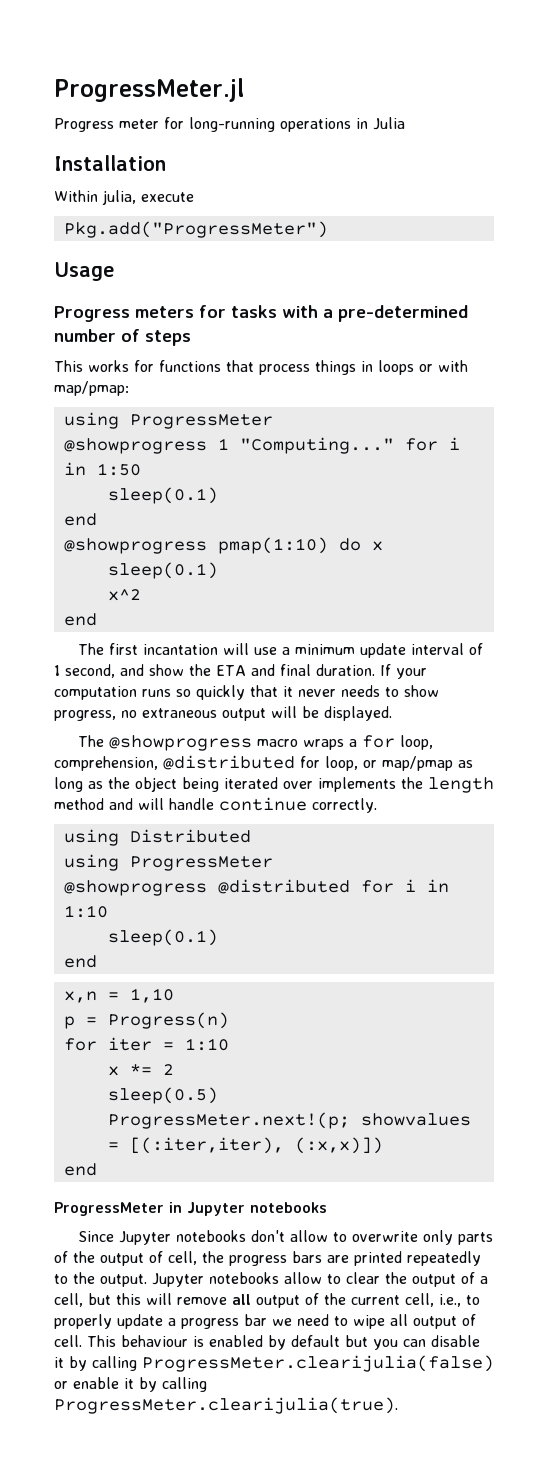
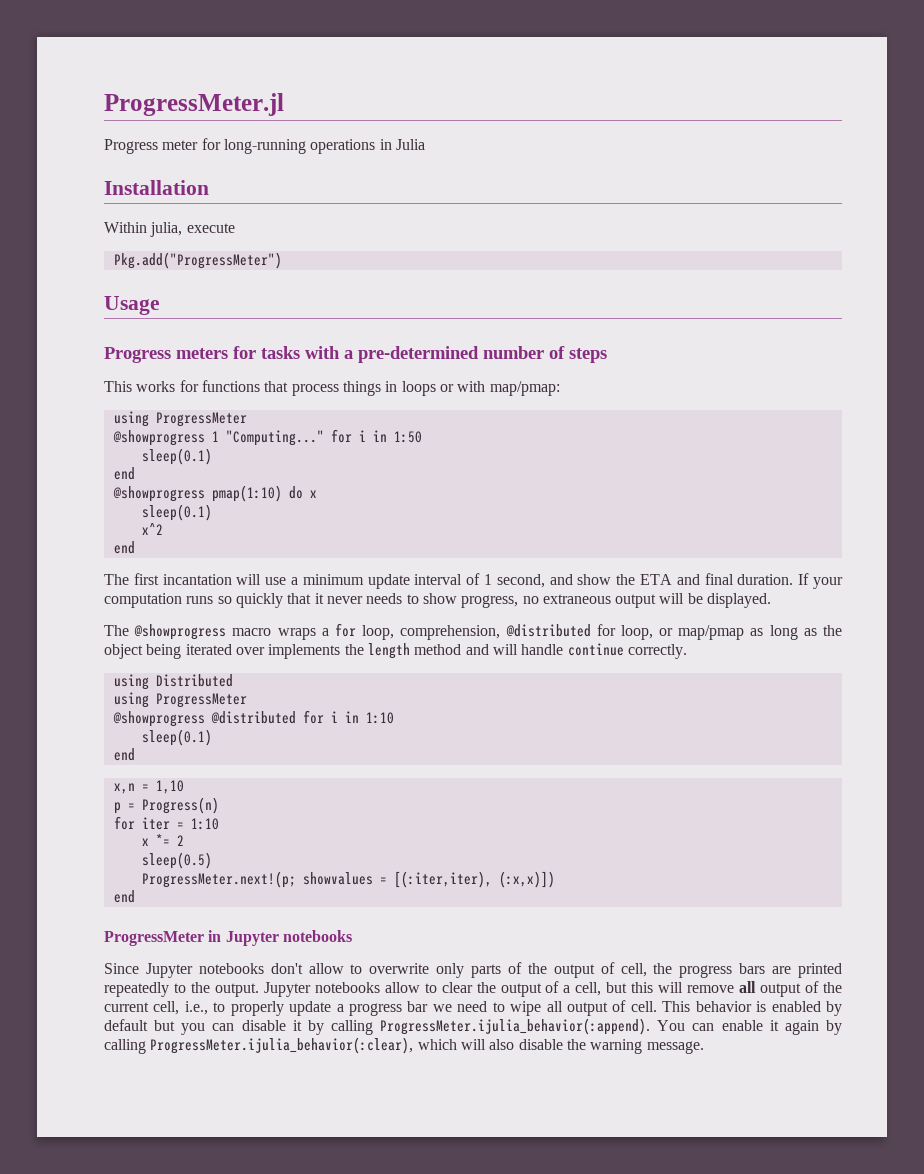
- This behaviour is enabled by default but you can disable it by calling ProgressMeter.clearijulia(false) or enable it by calling ProgressMeter.clearijulia(true).
+ This behavior is enabled by default but you can disable it by calling ProgressMeter.ijulia_behavior(:append). You can enable it again by calling ProgressMeter.ijulia_behavior(:clear), which will also disable the warning message.

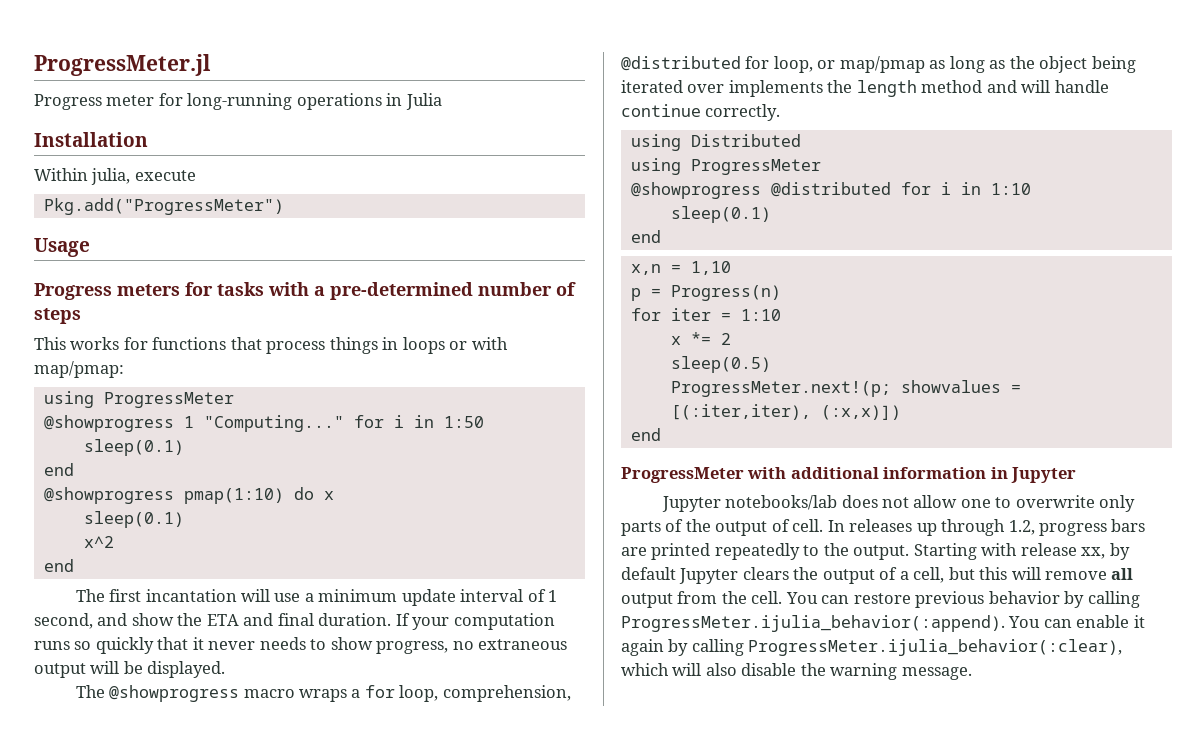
- ProgressMeter in Jupyter notebooks
- Since Jupyter notebooks don't allow to overwrite only parts of the output of cell, the progress bars are printed repeatedly to the output.
+ ProgressMeter with additional information in Jupyter
+ Jupyter notebooks/lab does not allow one to overwrite only parts of the output of cell. In releases up through 1.2, progress bars are printed repeatedly to the output.
- Jupyter notebooks allow to clear the output of a cell, but this will remove all output of the current cell, i.e., to properly update a progress bar we need to wipe all output of cell. This behavior is enabled by default but you can disable it by calling ProgressMeter.ijulia_behavior(:append). You can enable it again by calling ProgressMeter.ijulia_behavior(:clear), which will also disable the warning message.
+ Starting with release xx, by default Jupyter clears the output of a cell, but this will remove all output from the cell. You can restore previous behavior by calling ProgressMeter.ijulia_behavior(:append). You can enable it again by calling ProgressMeter.ijulia_behavior(:clear), which will also disable the warning message.

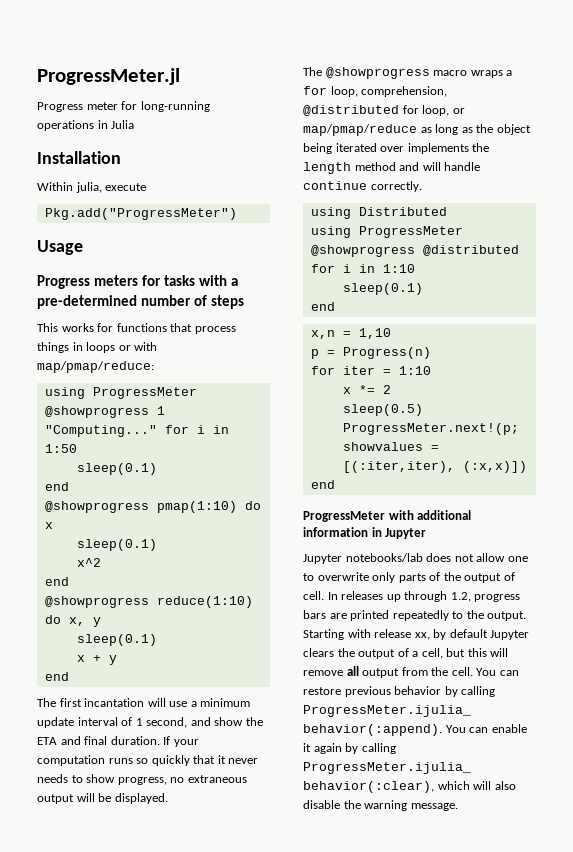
- This works for functions that process things in loops or with map/pmap:
+ This works for functions that process things in loops or with map/pmap/reduce:
+ @showprogress reduce(1:10) do x, y
+ sleep(0.1)
+ x + y
+ end
- The @showprogress macro wraps a for loop, comprehension, @distributed for loop, or map/pmap as long as the object being iterated over implements the length method and will handle continue correctly.
+ The @showprogress macro wraps a for loop, comprehension, @distributed for loop, or map/pmap/reduce as long as the object being iterated over implements the length method and will handle continue correctly.

